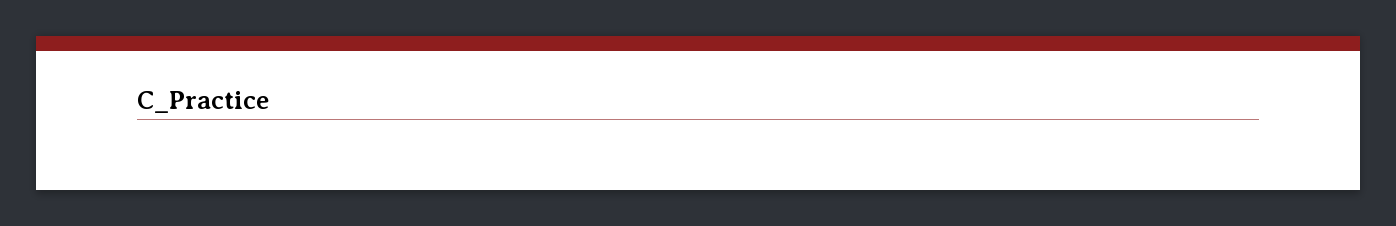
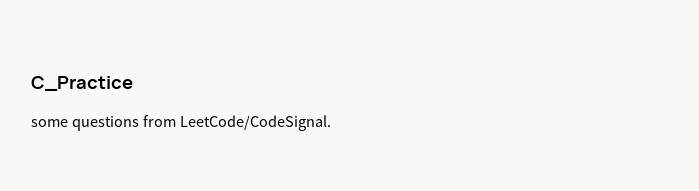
+ some questions from LeetCode/CodeSignal.

